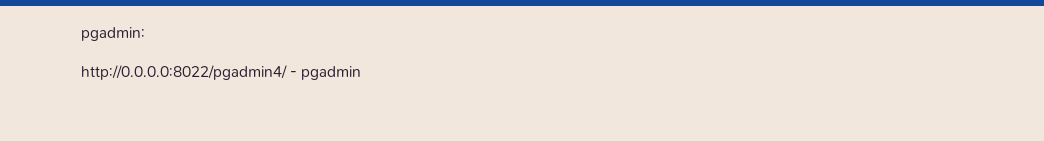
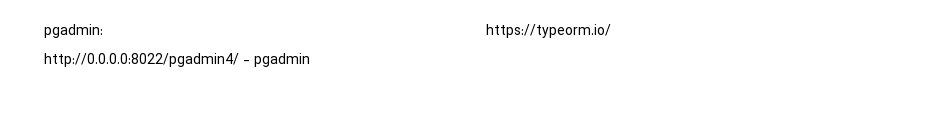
+ https://typeorm.io/

